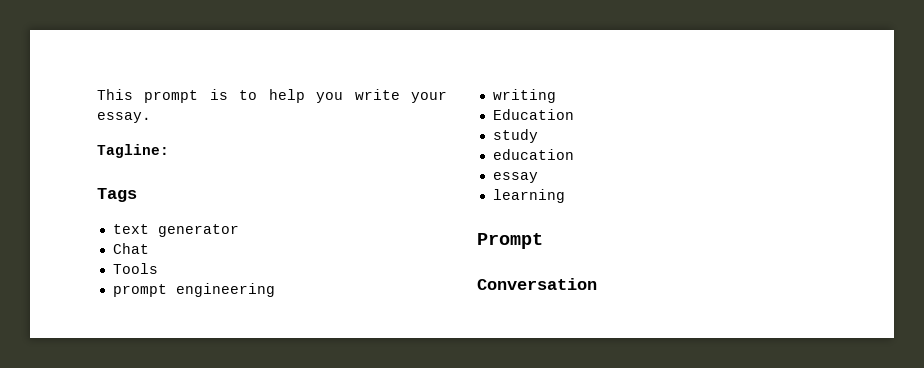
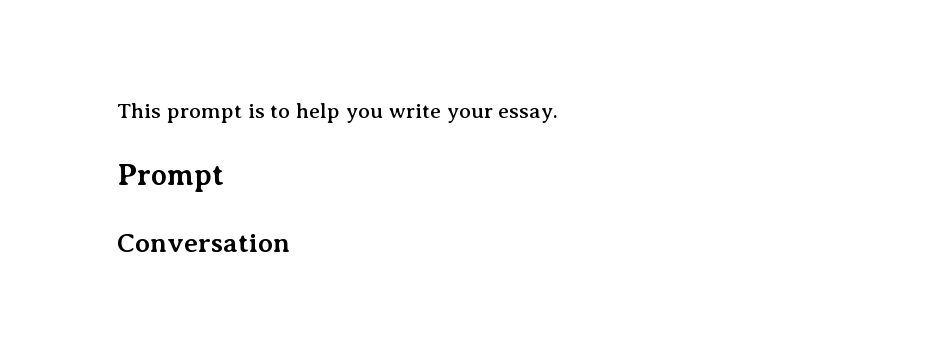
- Tagline:
- Tags
- text generator
- Chat
- Tools
- prompt engineering
- writing
- Education
- study
- education
- essay
- learning

